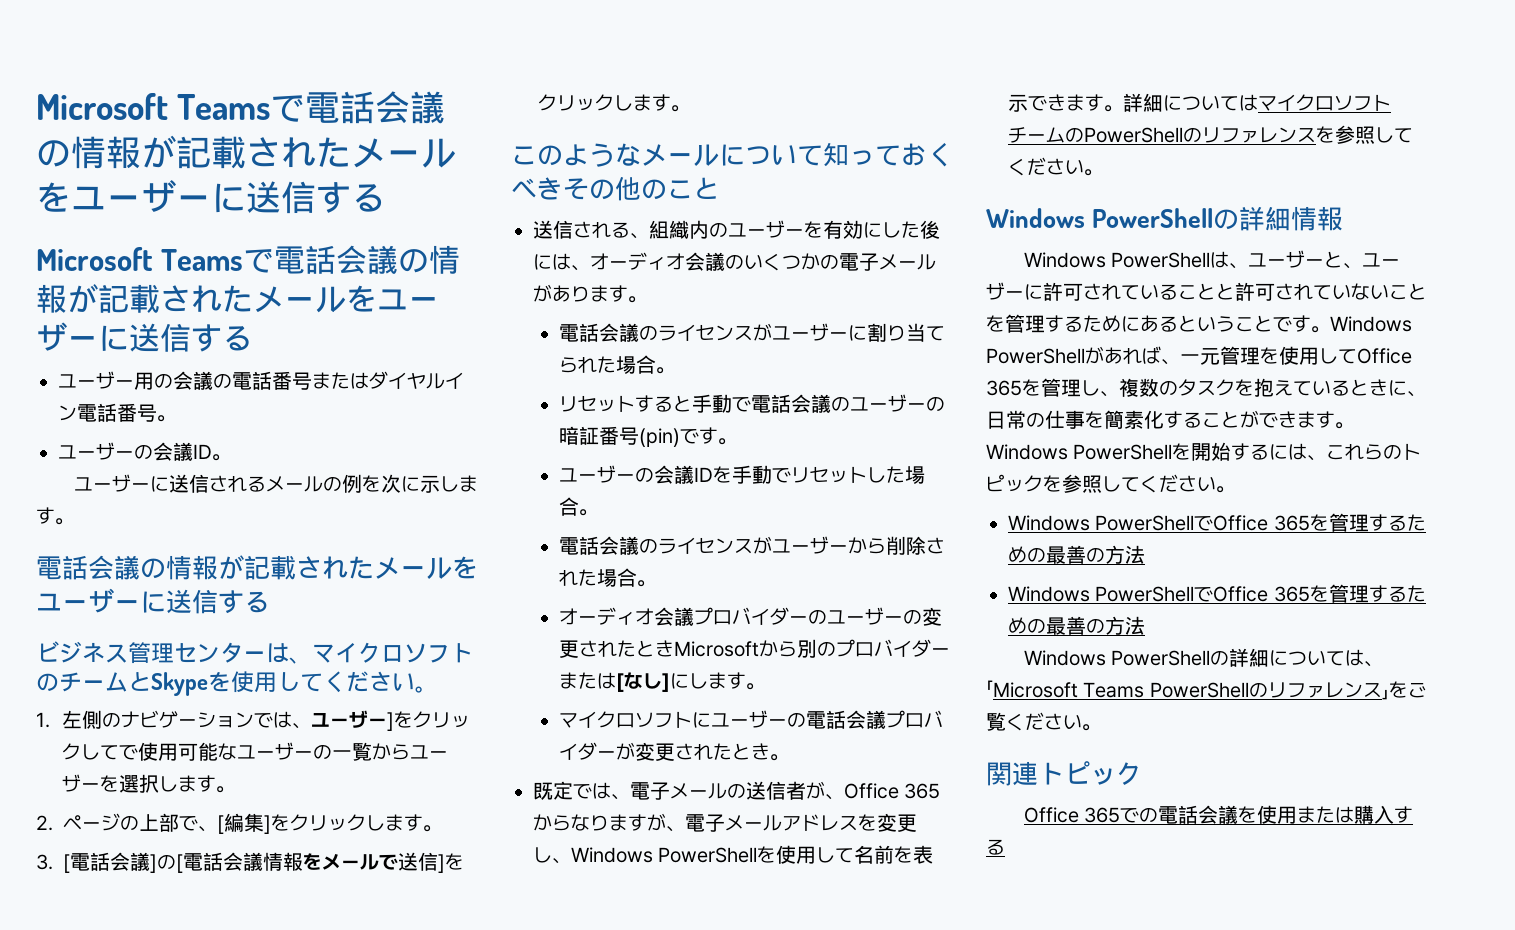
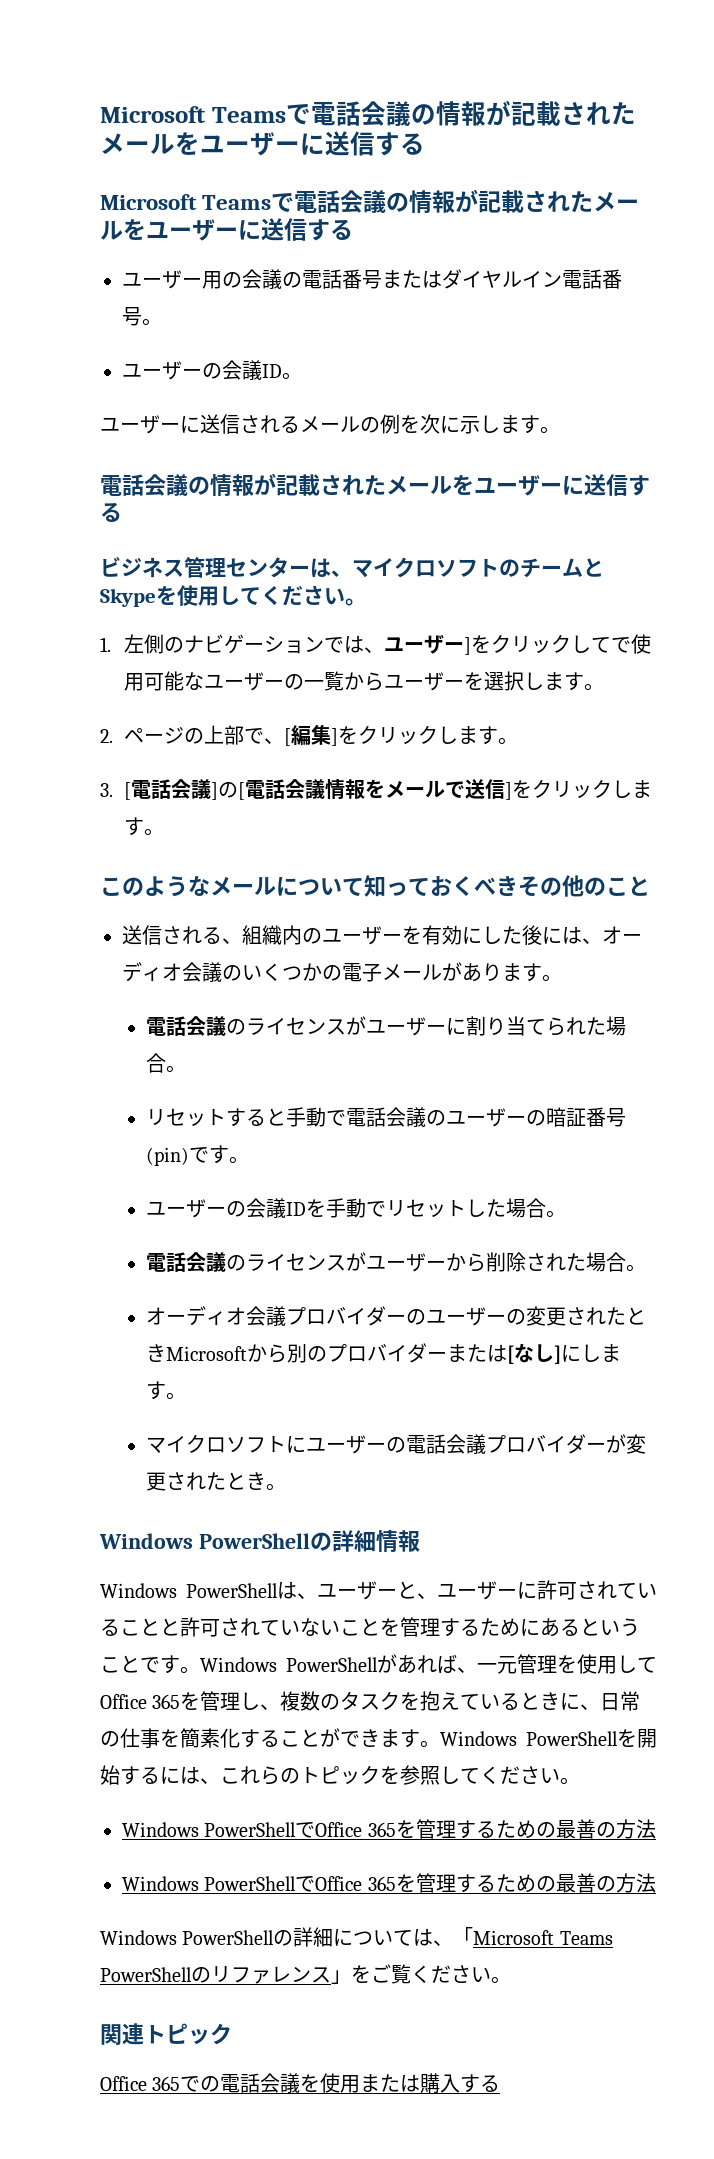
- 既定では、電子メールの送信者が、Office 365からなりますが、電子メールアドレスを変更し、Windows PowerShellを使用して名前を表示できます。詳細についてはマイクロソフトチームのPowerShellのリファレンスを参照してください。

